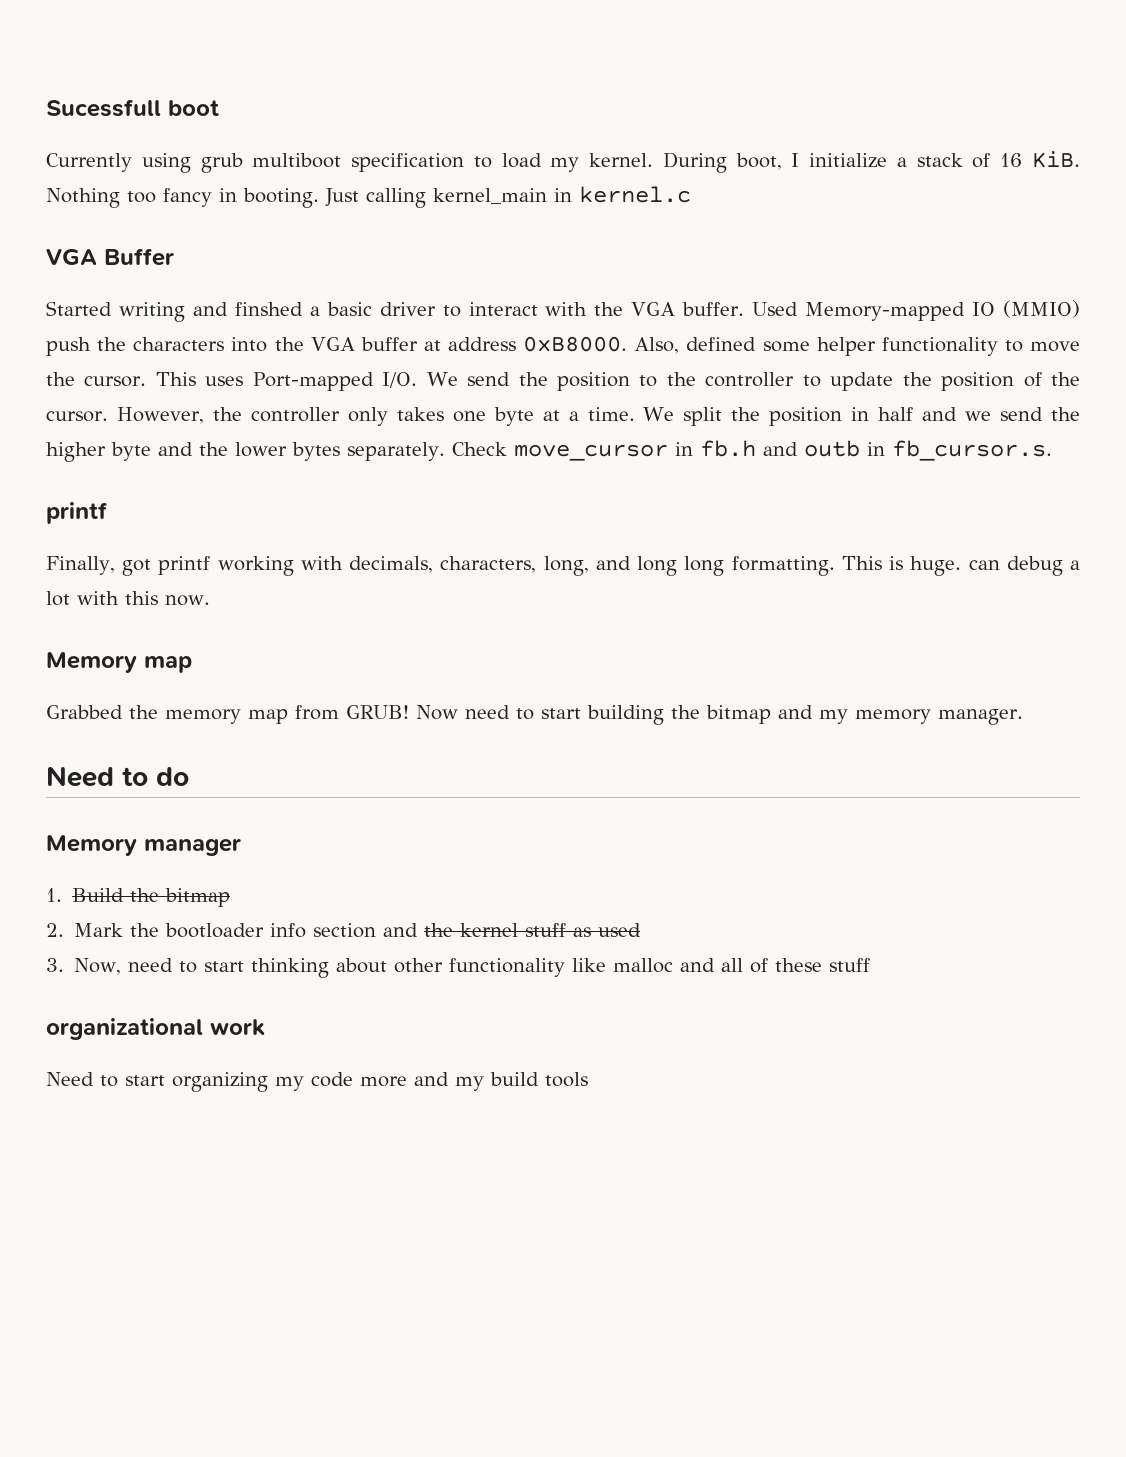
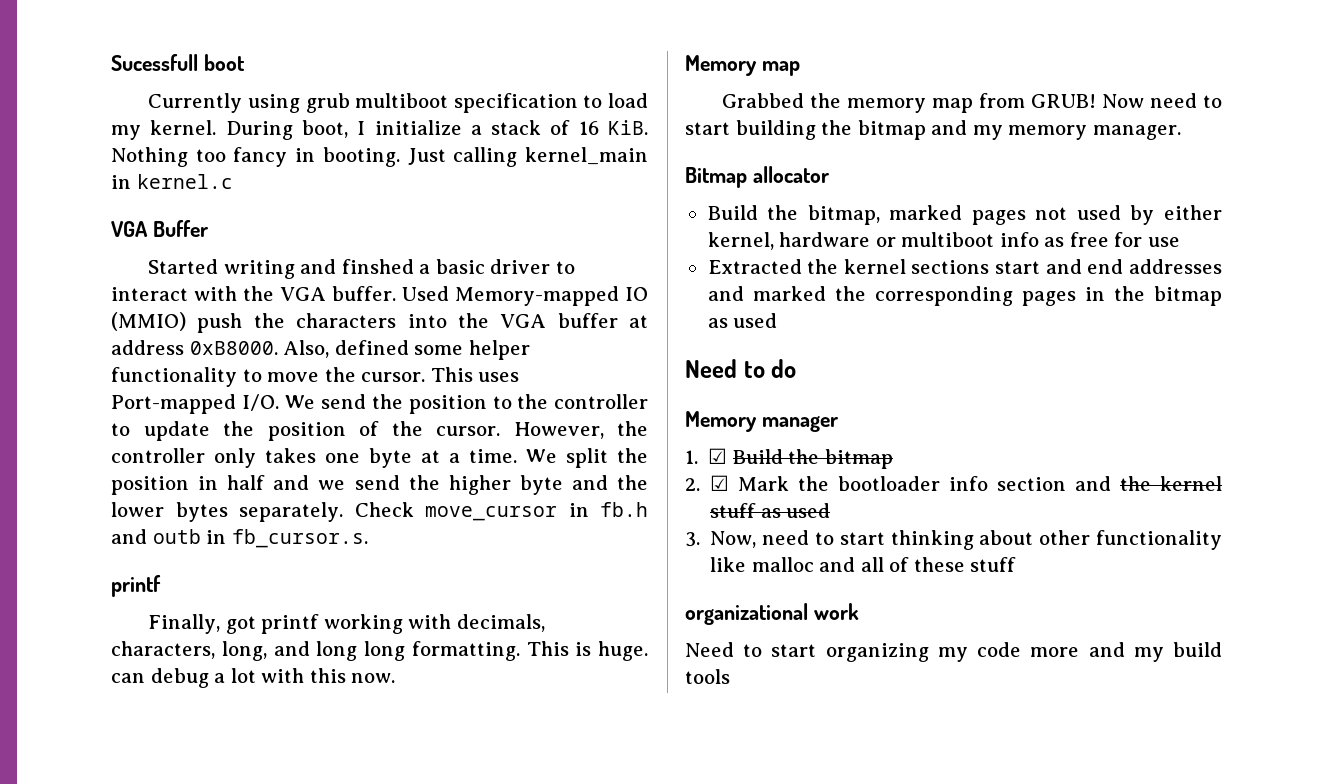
+ Bitmap allocator
+ Build the bitmap, marked pages not used by either kernel, hardware or multiboot info as free for use
+ Extracted the kernel sections start and end addresses and marked the corresponding pages in the bitmap as used
- 1. Build the bitmap
+ 1. ☑ Build the bitmap
- 2. Mark the bootloader info section and the kernel stuff as used
+ 2. ☑ Mark the bootloader info section and the kernel stuff as used

